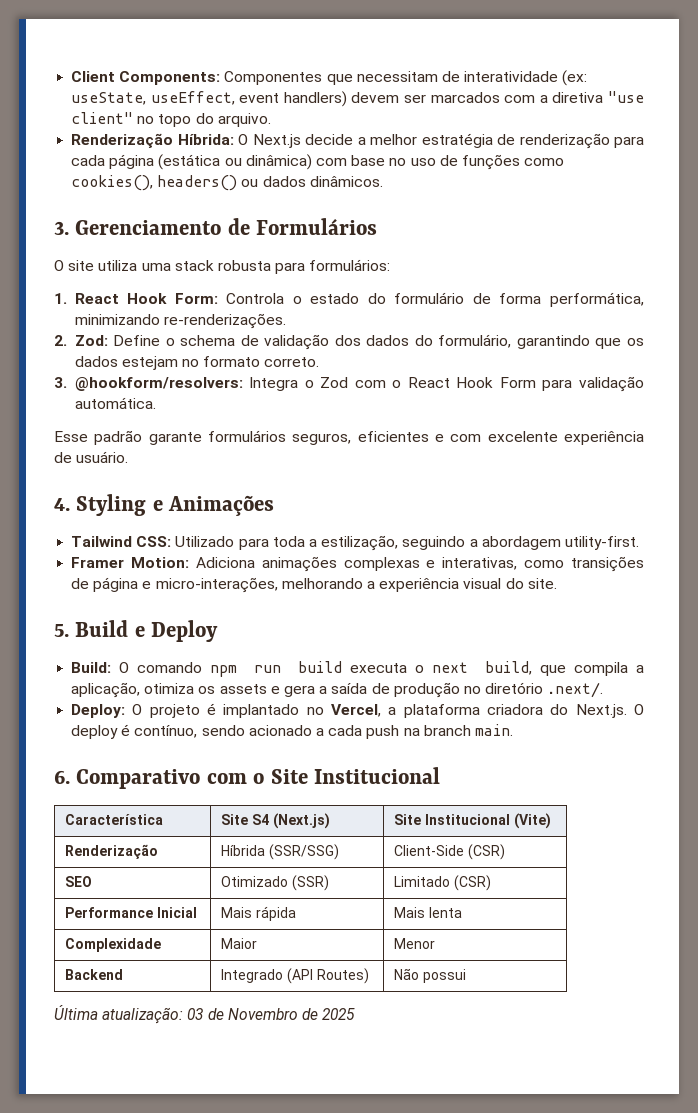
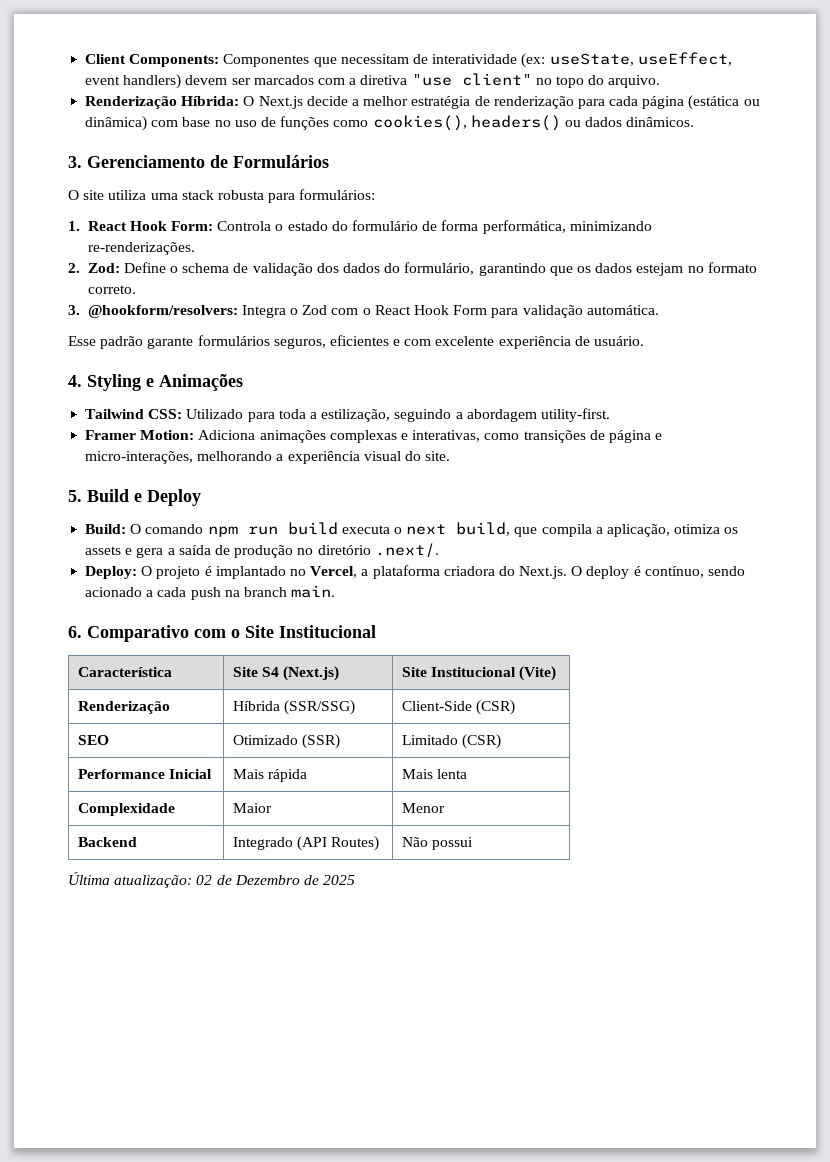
- Última atualização: 03 de Novembro de 2025
+ Última atualização: 02 de Dezembro de 2025

